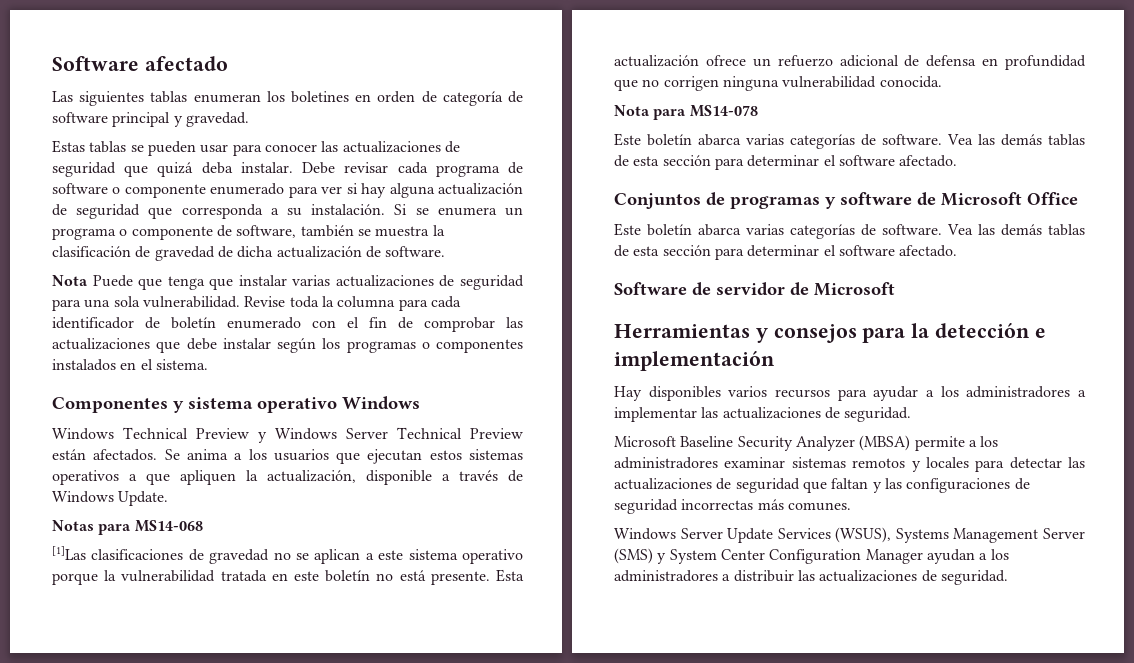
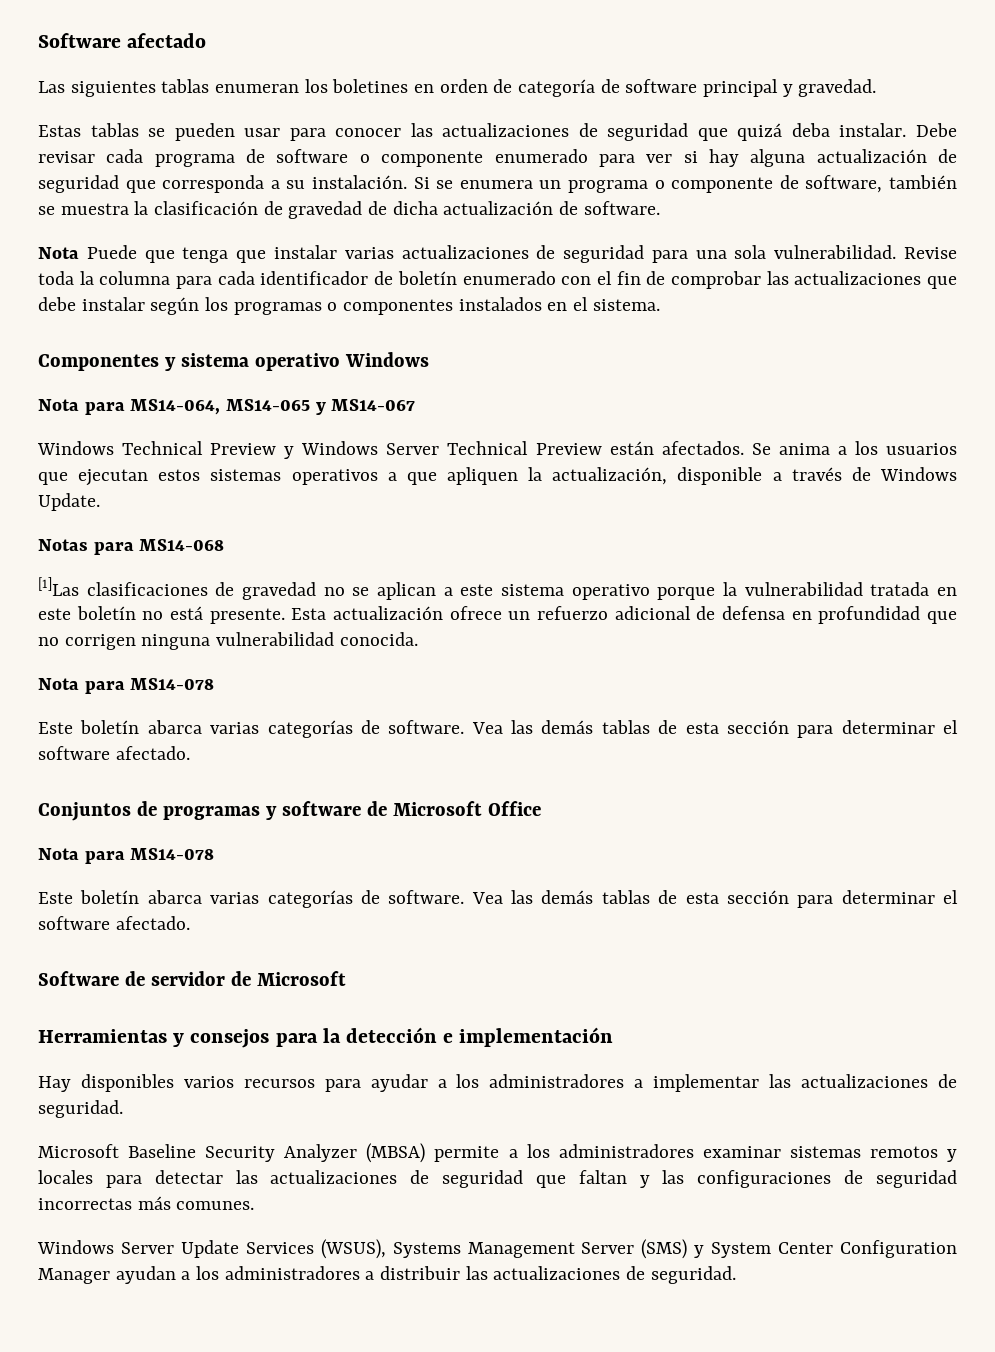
+ Nota para MS14-064, MS14-065 y MS14-067
  Conjuntos de programas y software de Microsoft Office
+ Nota para MS14-078

